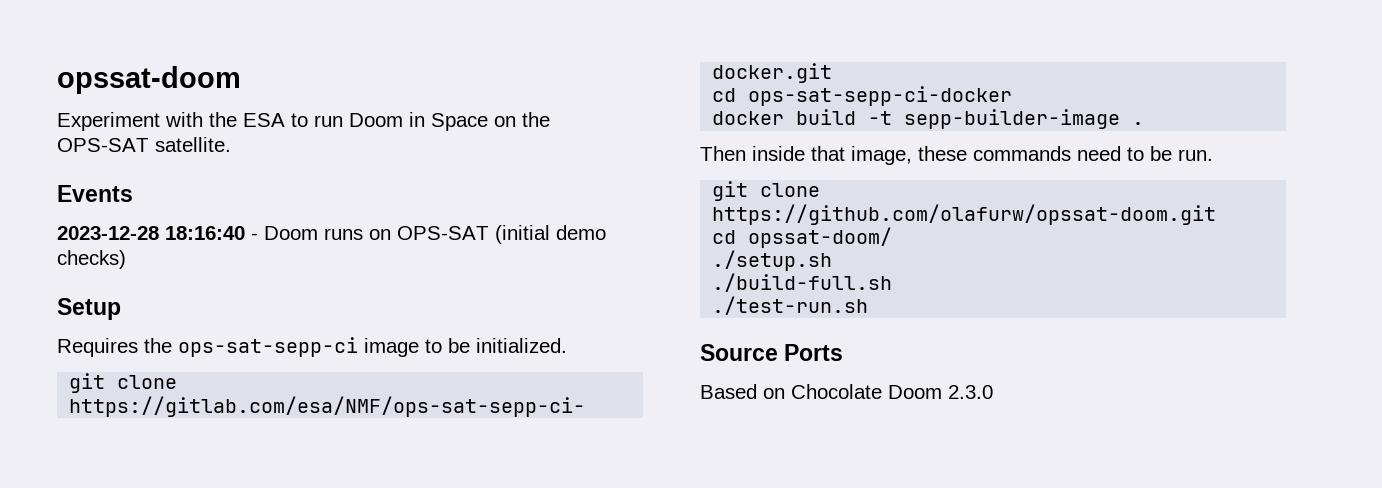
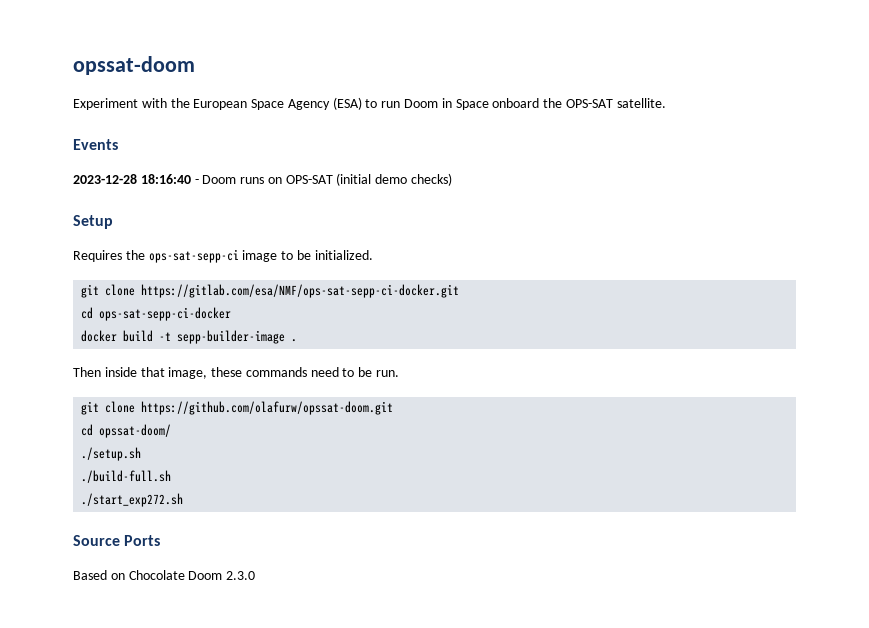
- Experiment with the ESA to run Doom in Space on the OPS-SAT satellite.
+ Experiment with the European Space Agency (ESA) to run Doom in Space onboard the OPS-SAT satellite.
- ./test-run.sh
+ ./start_exp272.sh

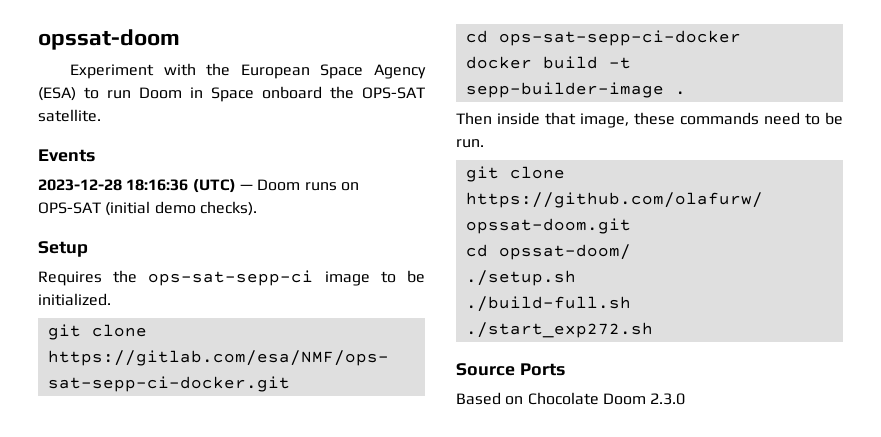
- 2023-12-28 18:16:40 - Doom runs on OPS-SAT (initial demo checks)
+ 2023-12-28 18:16:36 (UTC) — Doom runs on OPS-SAT (initial demo checks).

